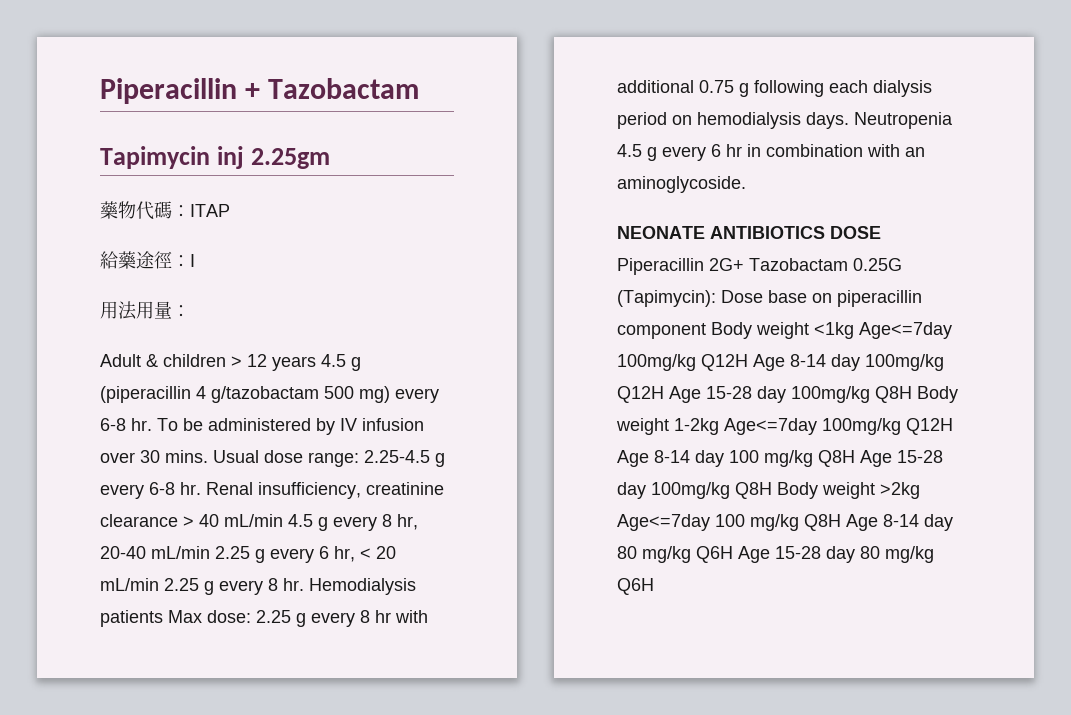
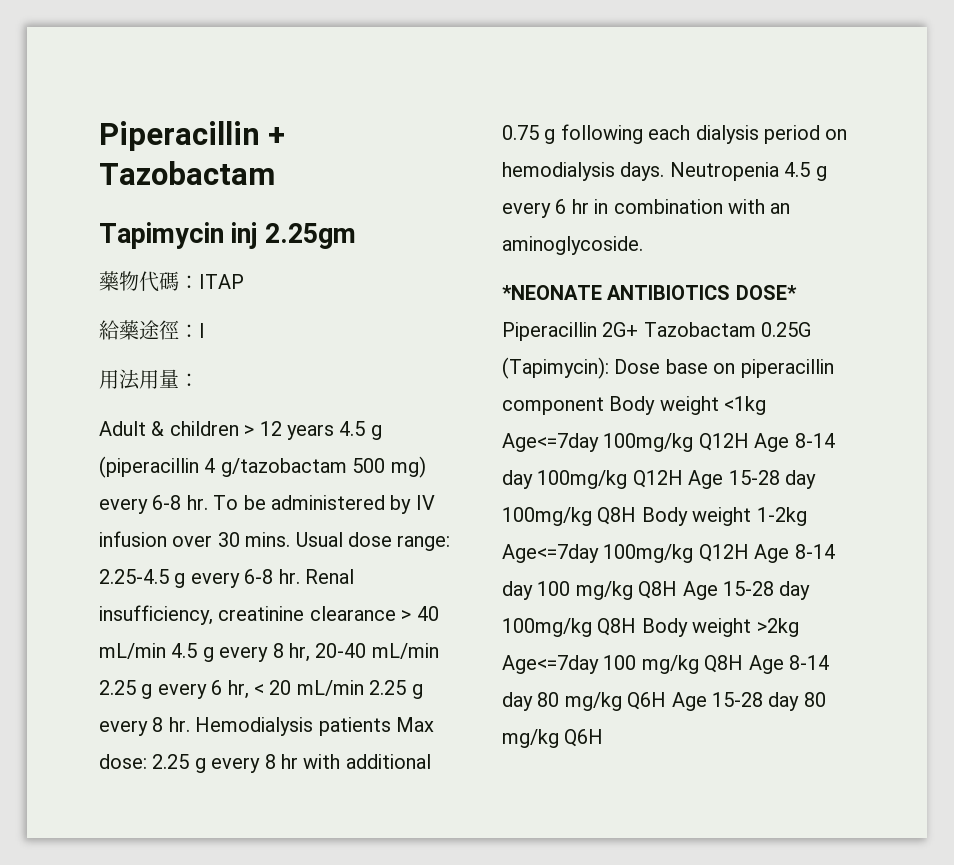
- NEONATE ANTIBIOTICS DOSE Piperacillin 2G+ Tazobactam 0.25G (Tapimycin):
+ *NEONATE ANTIBIOTICS DOSE* Piperacillin 2G+ Tazobactam 0.25G (Tapimycin):

